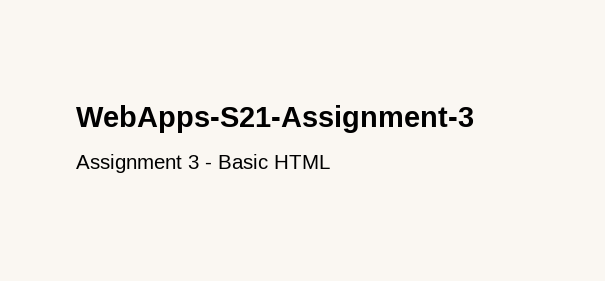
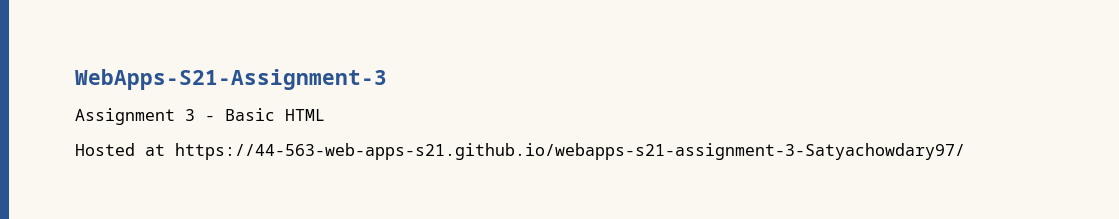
+ Hosted at https://44-563-web-apps-s21.github.io/webapps-s21-assignment-3-Satyachowdary97/

